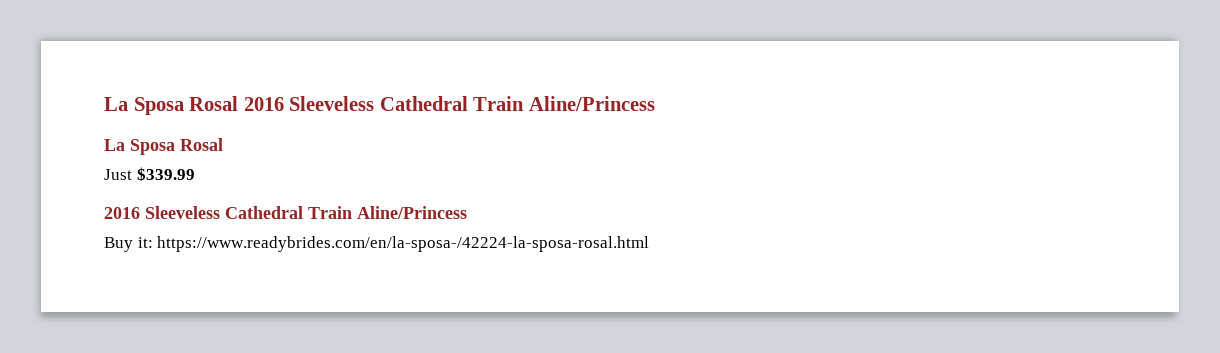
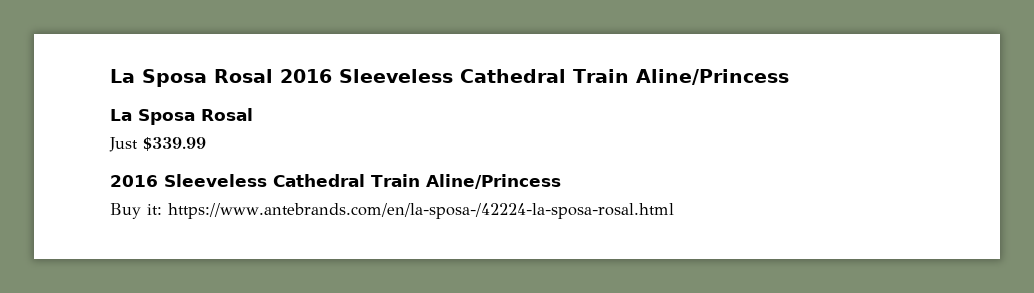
- Buy it: https://www.readybrides.com/en/la-sposa-/42224-la-sposa-rosal.html
+ Buy it: https://www.antebrands.com/en/la-sposa-/42224-la-sposa-rosal.html

